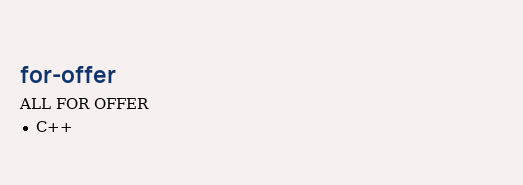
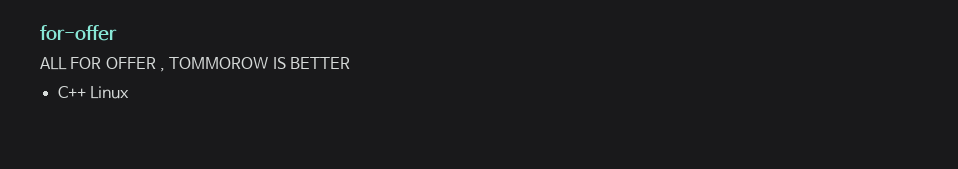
- ALL FOR OFFER
+ ALL FOR OFFER , TOMMOROW IS BETTER
- C++
+ C++ Linux

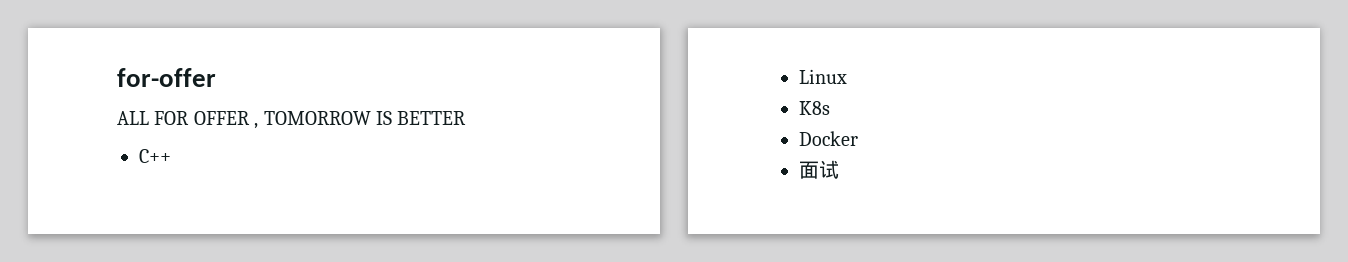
- ALL FOR OFFER , TOMMOROW IS BETTER
+ ALL FOR OFFER , TOMORROW IS BETTER
- C++ Linux
+ C++
+ Linux
+ K8s
+ Docker
+ 面试

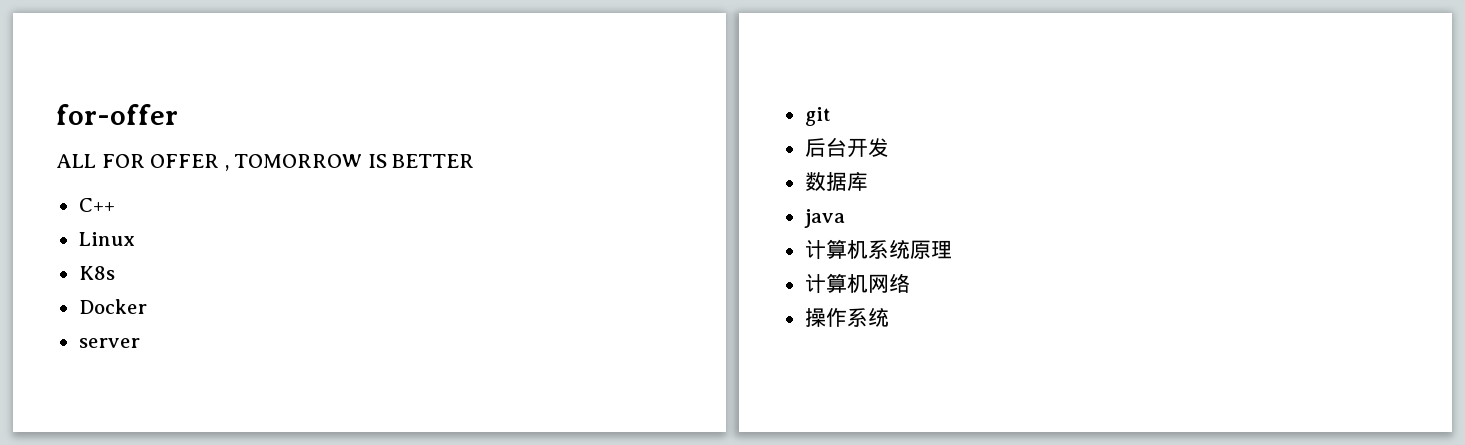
- 面试
+ server
+ git
+ 后台开发
+ 数据库
+ java
+ 计算机系统原理
+ 计算机网络
+ 操作系统

